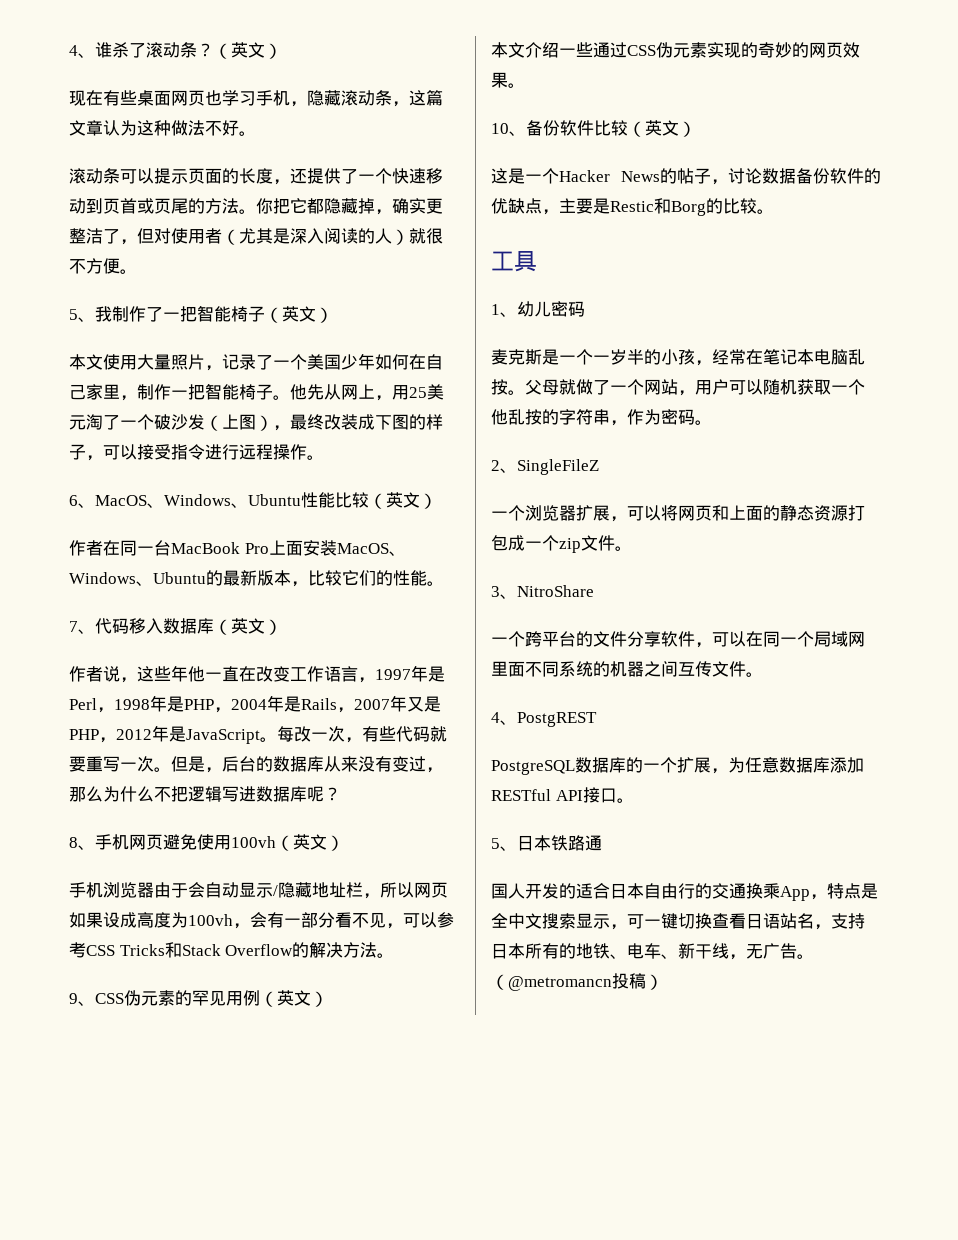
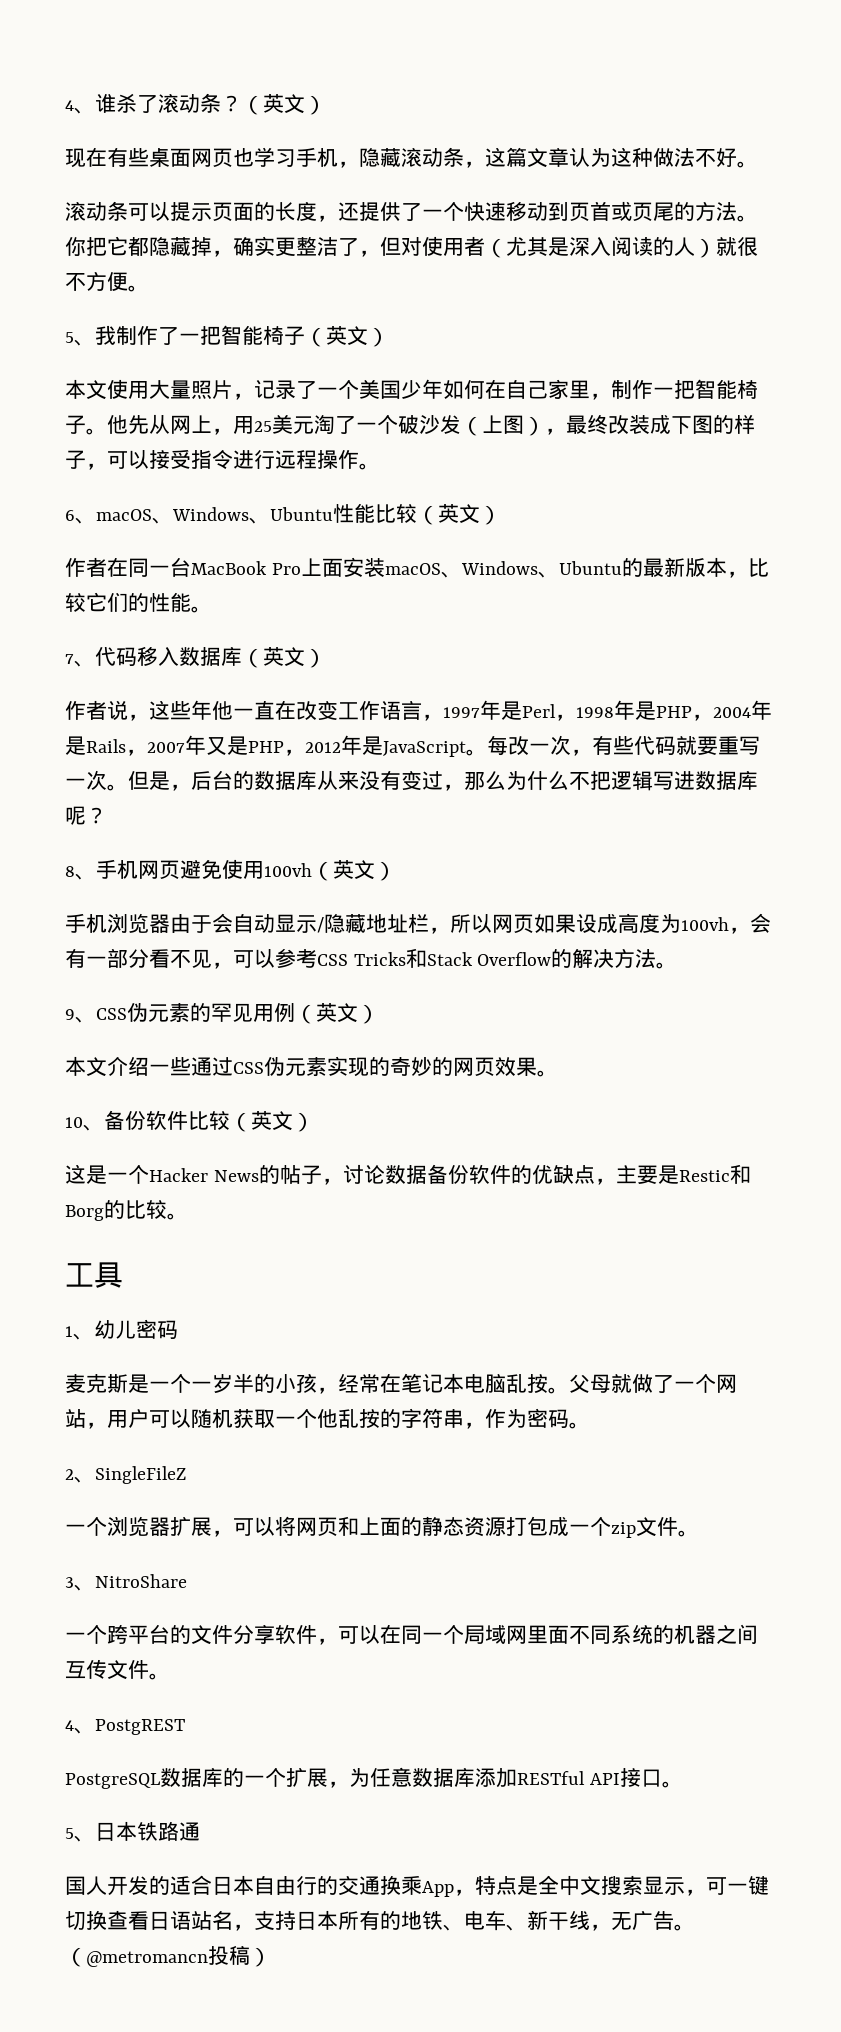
- 6、MacOS、Windows、Ubuntu性能比较（英文）
+ 6、macOS、Windows、Ubuntu性能比较（英文）
- 作者在同一台MacBook Pro上面安装MacOS、Windows、Ubuntu的最新版本，比较它们的性能。
+ 作者在同一台MacBook Pro上面安装macOS、Windows、Ubuntu的最新版本，比较它们的性能。

